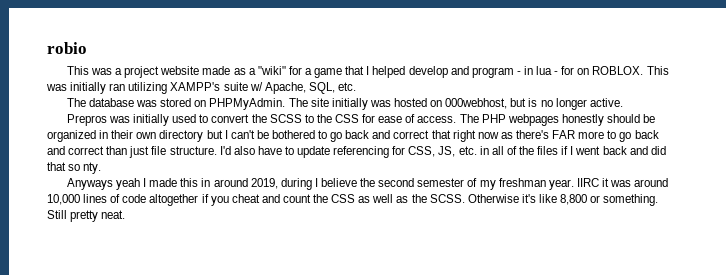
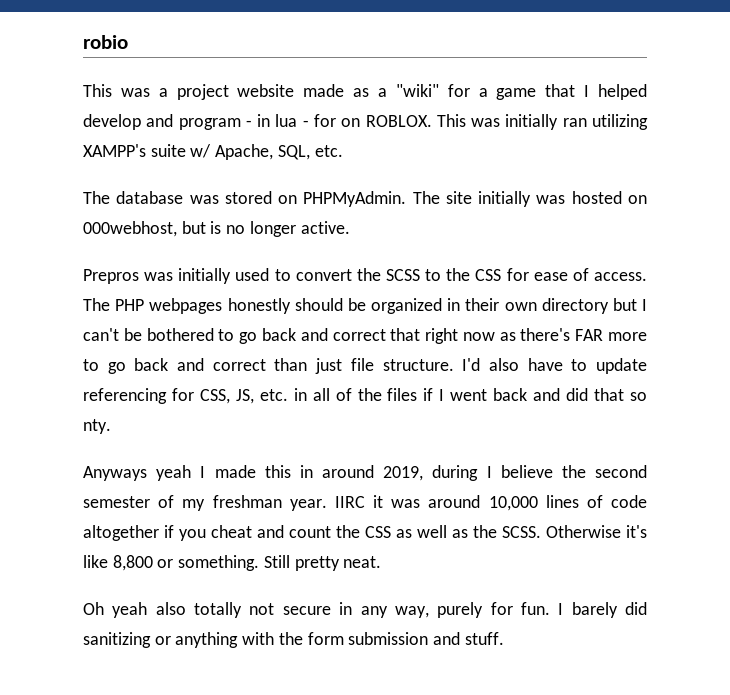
+ Oh yeah also totally not secure in any way, purely for fun. I barely did sanitizing or anything with the form submission and stuff.

